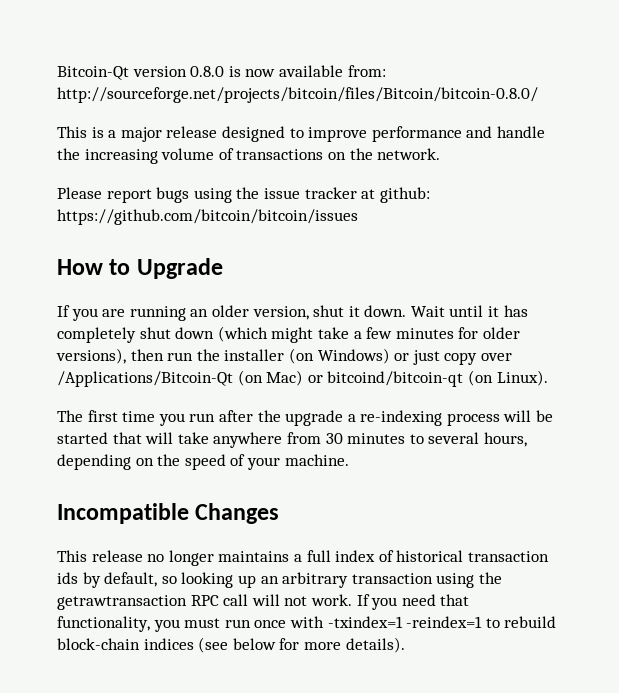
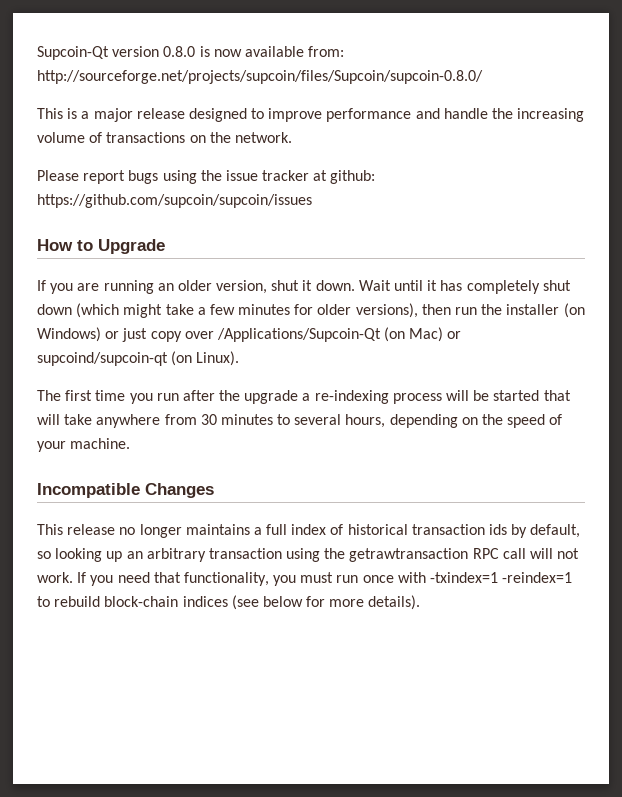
- Bitcoin-Qt version 0.8.0 is now available from: http://sourceforge.net/projects/bitcoin/files/Bitcoin/bitcoin-0.8.0/
+ Supcoin-Qt version 0.8.0 is now available from: http://sourceforge.net/projects/supcoin/files/Supcoin/supcoin-0.8.0/
- Please report bugs using the issue tracker at github: https://github.com/bitcoin/bitcoin/issues
+ Please report bugs using the issue tracker at github: https://github.com/supcoin/supcoin/issues
- Wait until it has completely shut down (which might take a few minutes for older versions), then run the installer (on Windows) or just copy over /Applications/Bitcoin-Qt (on Mac) or bitcoind/bitcoin-qt (on Linux).
+ Wait until it has completely shut down (which might take a few minutes for older versions), then run the installer (on Windows) or just copy over /Applications/Supcoin-Qt (on Mac) or supcoind/supcoin-qt (on Linux).

